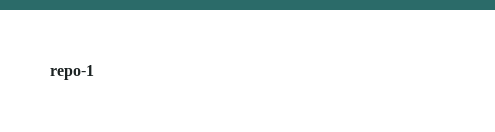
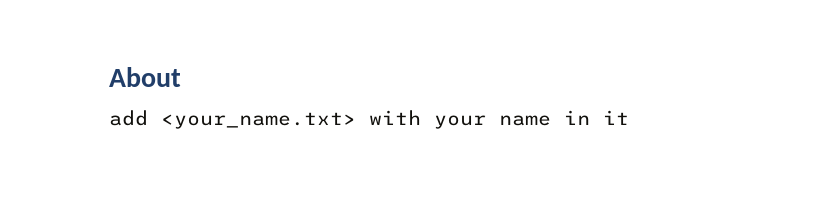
- repo-1
+ About
+ add <your_name.txt> with your name in it

